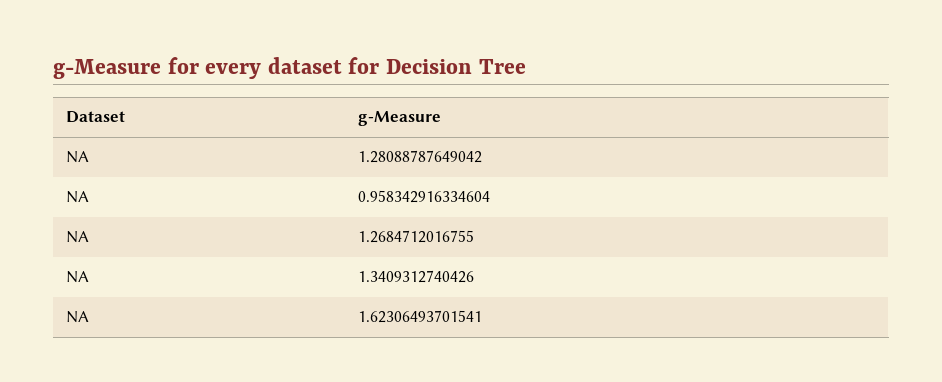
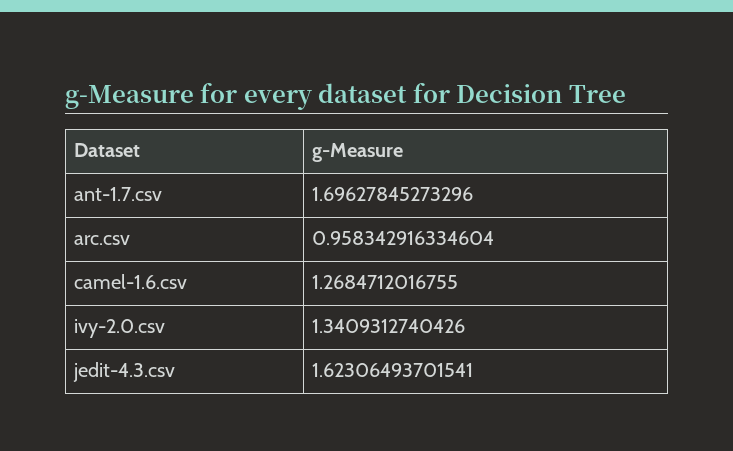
- NA | 1.28088787649042
- NA | 0.958342916334604
+ ant-1.7.csv | 1.69627845273296
+ arc.csv | 0.958342916334604
- NA | 1.2684712016755
+ camel-1.6.csv | 1.2684712016755
- NA | 1.3409312740426
+ ivy-2.0.csv | 1.3409312740426
- NA | 1.62306493701541
+ jedit-4.3.csv | 1.62306493701541

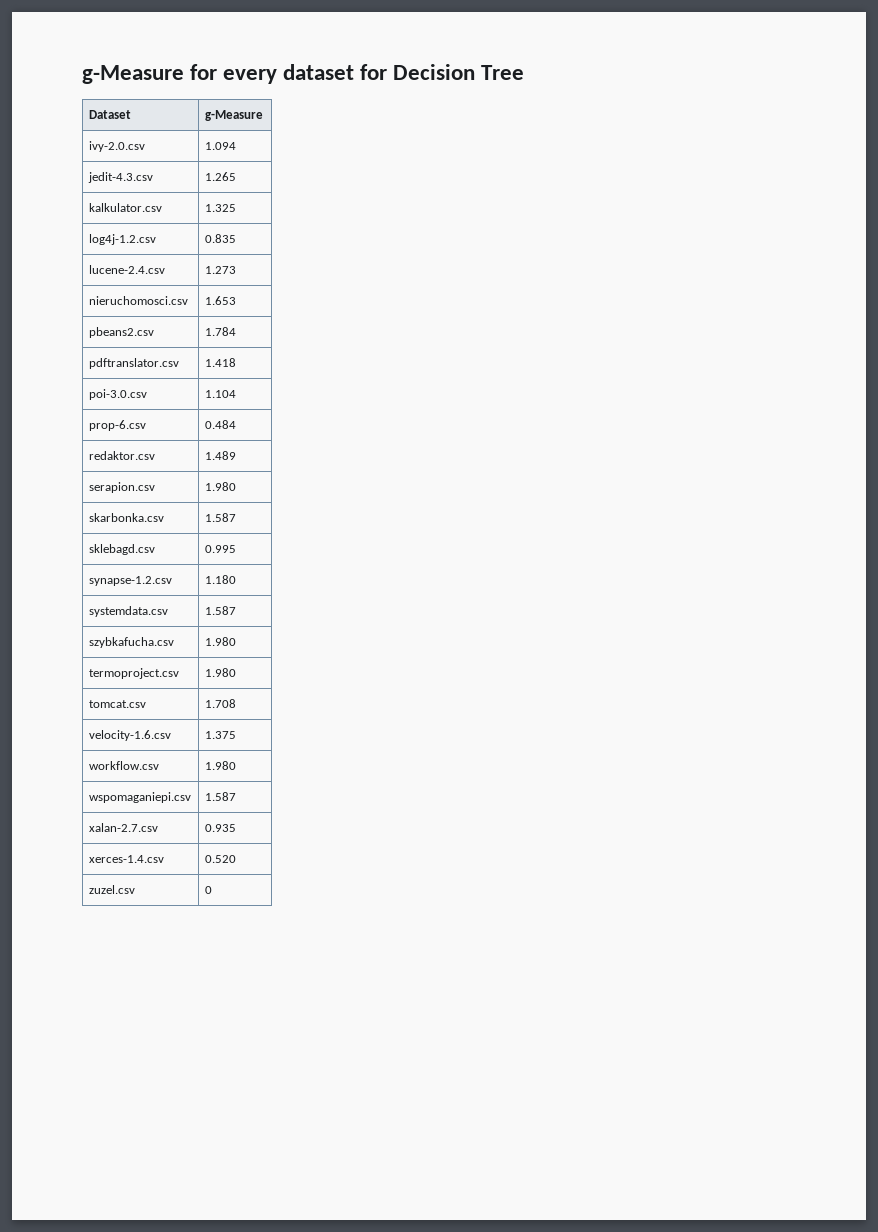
- ant-1.7.csv | 1.69627845273296
- arc.csv | 0.958342916334604
- camel-1.6.csv | 1.2684712016755
- ivy-2.0.csv | 1.3409312740426
+ ivy-2.0.csv | 1.094
- jedit-4.3.csv | 1.62306493701541
+ jedit-4.3.csv | 1.265
+ kalkulator.csv | 1.325
+ log4j-1.2.csv | 0.835
+ lucene-2.4.csv | 1.273
+ nieruchomosci.csv | 1.653
+ pbeans2.csv | 1.784
+ pdftranslator.csv | 1.418
+ poi-3.0.csv | 1.104
+ prop-6.csv | 0.484
+ redaktor.csv | 1.489
+ serapion.csv | 1.980
+ skarbonka.csv | 1.587
+ sklebagd.csv | 0.995
+ synapse-1.2.csv | 1.180
+ systemdata.csv | 1.587
+ szybkafucha.csv | 1.980
+ termoproject.csv | 1.980
+ tomcat.csv | 1.708
+ velocity-1.6.csv | 1.375
+ workflow.csv | 1.980
+ wspomaganiepi.csv | 1.587
+ xalan-2.7.csv | 0.935
+ xerces-1.4.csv | 0.520
+ zuzel.csv | 0

